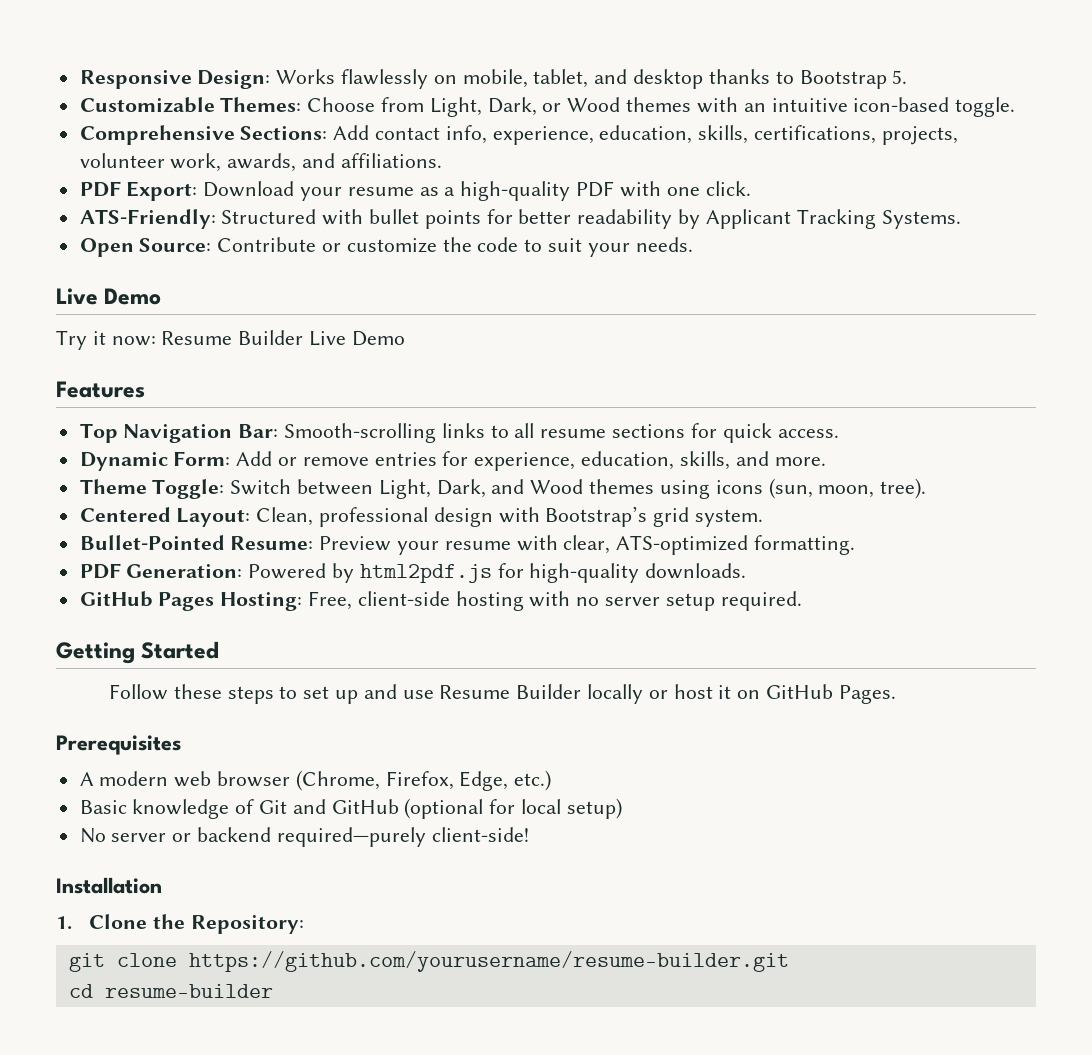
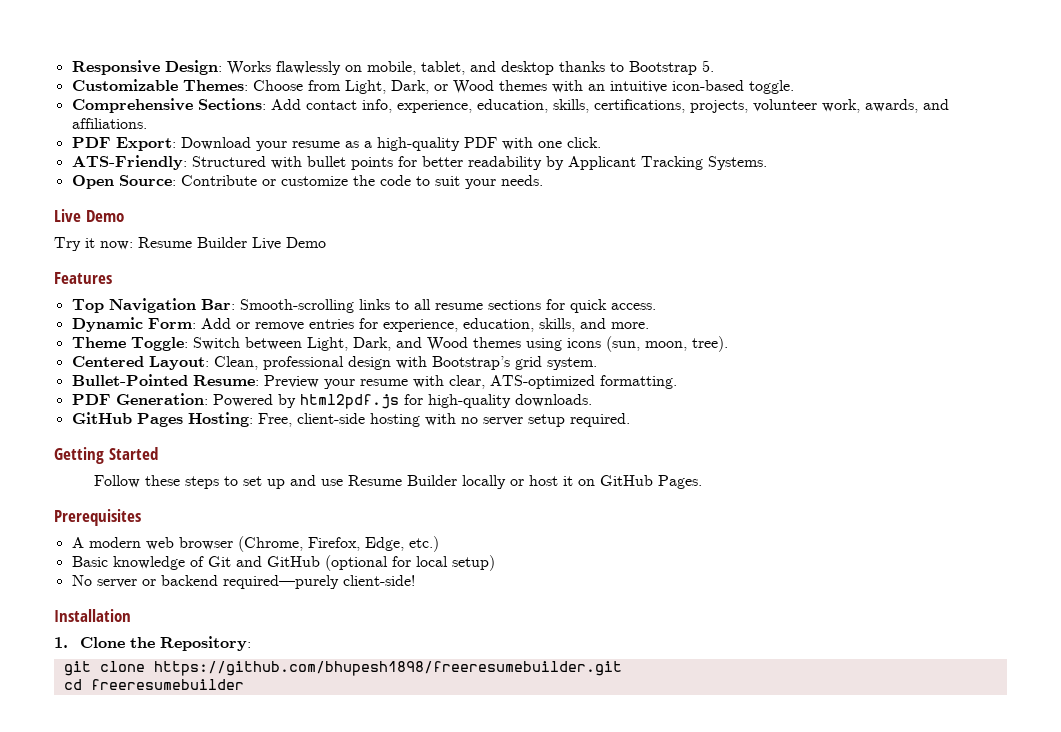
- git clone https://github.com/yourusername/resume-builder.git
+ git clone https://github.com/bhupesh1898/freeresumebuilder.git
- cd resume-builder
+ cd freeresumebuilder

